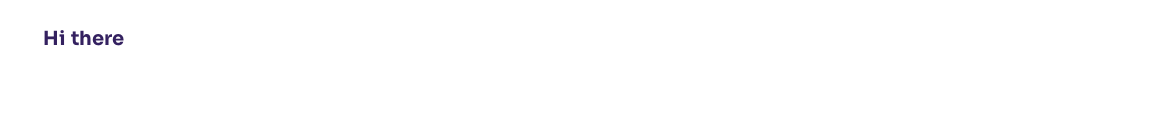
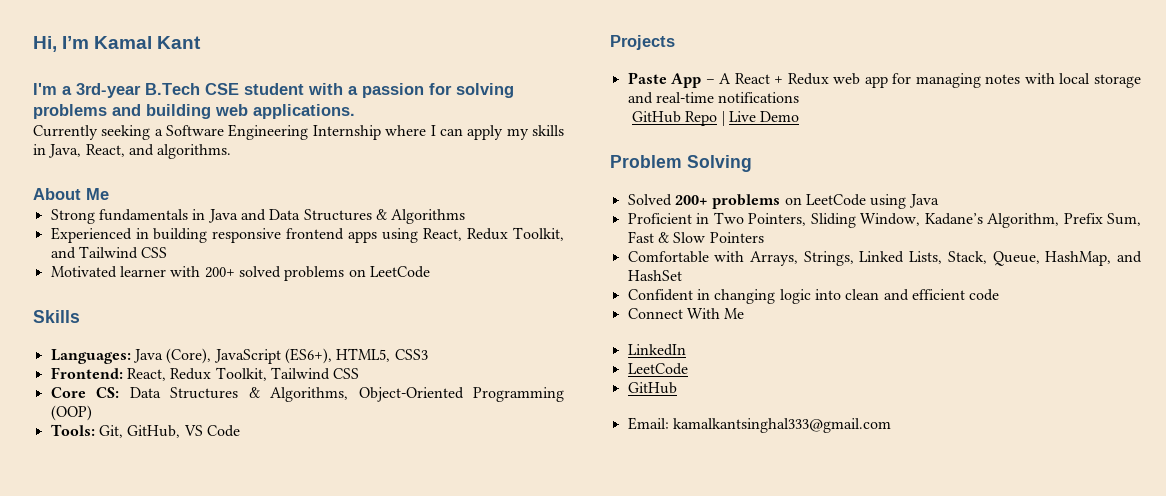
- Hi there
+ Hi, I’m Kamal Kant
+ I'm a 3rd-year B.Tech CSE student with a passion for solving problems and building web applications.
+ Currently seeking a Software Engineering Internship where I can apply my skills in Java, React, and algorithms.
+ About Me
+ Strong fundamentals in Java and Data Structures & Algorithms
+ Experienced in building responsive frontend apps using React, Redux Toolkit, and Tailwind CSS
+ Motivated learner with 200+ solved problems on LeetCode
+ Skills
+ Languages: Java (Core), JavaScript (ES6+), HTML5, CSS3
+ Frontend: React, Redux Toolkit, Tailwind CSS
+ Core CS: Data Structures & Algorithms, Object-Oriented Programming (OOP)
+ Tools: Git, GitHub, VS Code
+ Projects
+ Paste App – A React + Redux web app for managing notes with local storage and real-time notifications
+ GitHub Repo | Live Demo
+ Problem Solving
+ Solved 200+ problems on LeetCode using Java
+ Proficient in Two Pointers, Sliding Window, Kadane’s Algorithm, Prefix Sum, Fast & Slow Pointers
+ Comfortable with Arrays, Strings, Linked Lists, Stack, Queue, HashMap, and HashSet
+ Confident in changing logic into clean and efficient code
+ Connect With Me
+ LinkedIn
+ LeetCode
+ GitHub
+ Email: kamalkantsinghal333@gmail.com

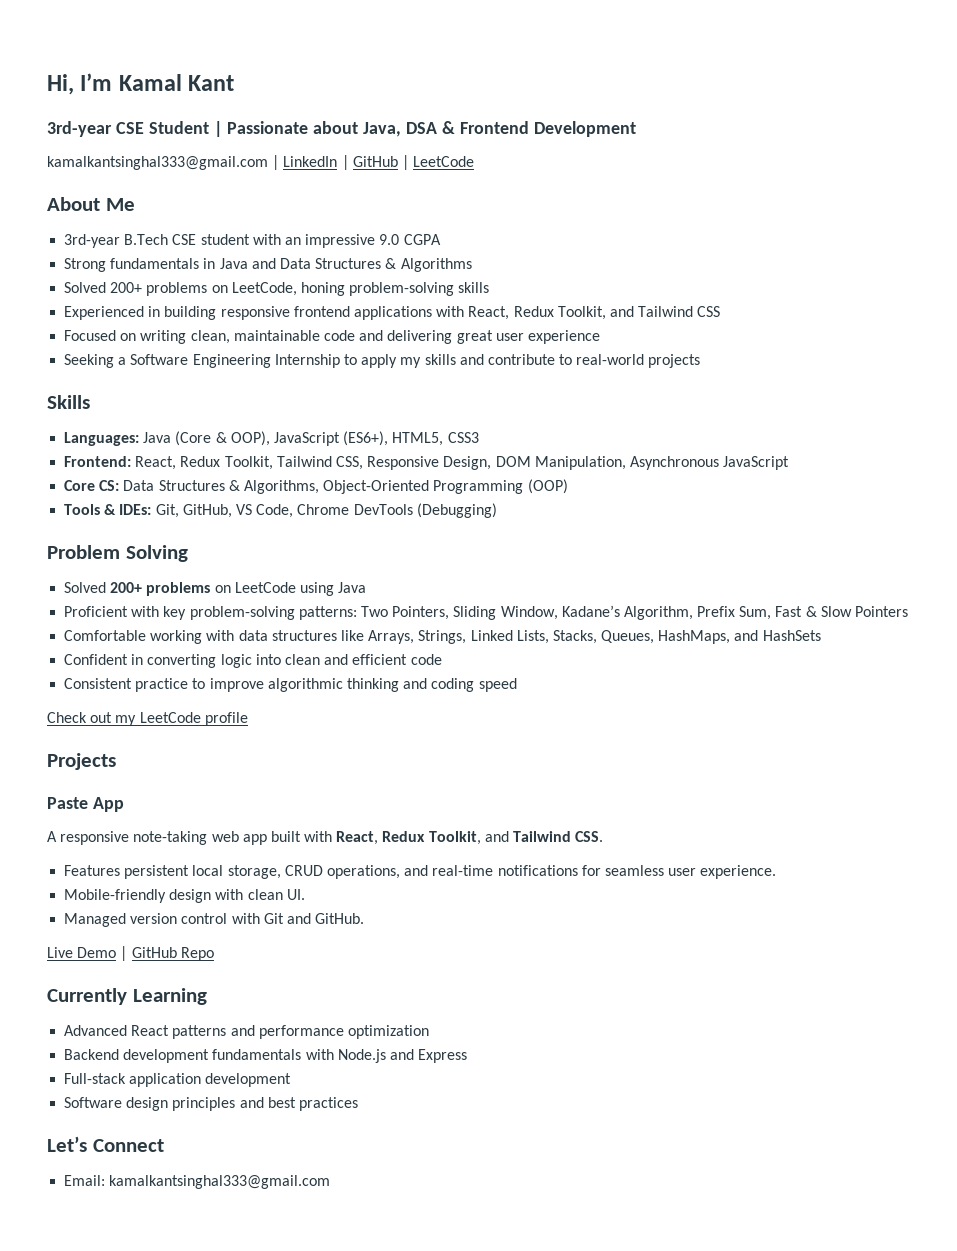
- I'm a 3rd-year B.Tech CSE student with a passion for solving problems and building web applications.
- Currently seeking a Software Engineering Internship where I can apply my skills in Java, React, and algorithms.
+ 3rd-year CSE Student | Passionate about Java, DSA & Frontend Development
+ kamalkantsinghal333@gmail.com | LinkedIn | GitHub | LeetCode
  About Me
+ 3rd-year B.Tech CSE student with an impressive 9.0 CGPA
+ Solved 200+ problems on LeetCode, honing problem-solving skills
- Experienced in building responsive frontend apps using React, Redux Toolkit, and Tailwind CSS
+ Experienced in building responsive frontend applications with React, Redux Toolkit, and Tailwind CSS
- Motivated learner with 200+ solved problems on LeetCode
+ Focused on writing clean, maintainable code and delivering great user experience
+ Seeking a Software Engineering Internship to apply my skills and contribute to real-world projects
- Languages: Java (Core), JavaScript (ES6+), HTML5, CSS3
+ Languages: Java (Core & OOP), JavaScript (ES6+), HTML5, CSS3
- Frontend: React, Redux Toolkit, Tailwind CSS
+ Frontend: React, Redux Toolkit, Tailwind CSS, Responsive Design, DOM Manipulation, Asynchronous JavaScript
- Tools: Git, GitHub, VS Code
- Projects
- Paste App – A React + Redux web app for managing notes with local storage and real-time notifications
- GitHub Repo | Live Demo
+ Tools & IDEs: Git, GitHub, VS Code, Chrome DevTools (Debugging)
- Proficient in Two Pointers, Sliding Window, Kadane’s Algorithm, Prefix Sum, Fast & Slow Pointers
+ Proficient with key problem-solving patterns: Two Pointers, Sliding Window, Kadane’s Algorithm, Prefix Sum, Fast & Slow Pointers
- Comfortable with Arrays, Strings, Linked Lists, Stack, Queue, HashMap, and HashSet
+ Comfortable working with data structures like Arrays, Strings, Linked Lists, Stacks, Queues, HashMaps, and HashSets
- Confident in changing logic into clean and efficient code
+ Confident in converting logic into clean and efficient code
- Connect With Me
- LinkedIn
- LeetCode
- GitHub
+ Consistent practice to improve algorithmic thinking and coding speed
+ Check out my LeetCode profile
+ Projects
+ Paste App
+ A responsive note-taking web app built with React, Redux Toolkit, and Tailwind CSS.
+ Features persistent local storage, CRUD operations, and real-time notifications for seamless user experience.
+ Mobile-friendly design with clean UI.
+ Managed version control with Git and GitHub.
+ Live Demo | GitHub Repo
+ Currently Learning
+ Advanced React patterns and performance optimization
+ Backend development fundamentals with Node.js and Express
+ Full-stack application development
+ Software design principles and best practices
+ Let’s Connect

